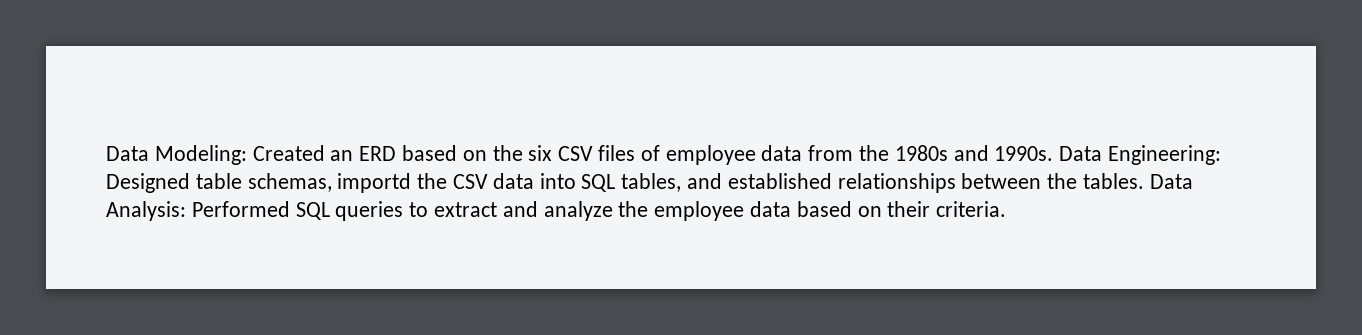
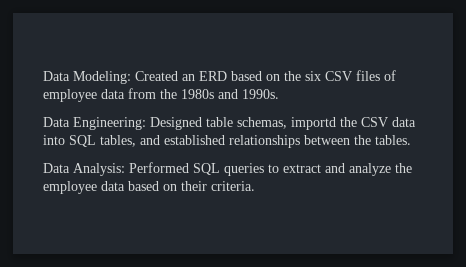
- Data Modeling: Created an ERD based on the six CSV files of employee data from the 1980s and 1990s. Data Engineering: Designed table schemas, importd the CSV data into SQL tables, and established relationships between the tables. Data Analysis: Performed SQL queries to extract and analyze the employee data based on their criteria.
+ Data Modeling: Created an ERD based on the six CSV files of employee data from the 1980s and 1990s.
+ Data Engineering: Designed table schemas, importd the CSV data into SQL tables, and established relationships between the tables.
+ Data Analysis: Performed SQL queries to extract and analyze the employee data based on their criteria.

